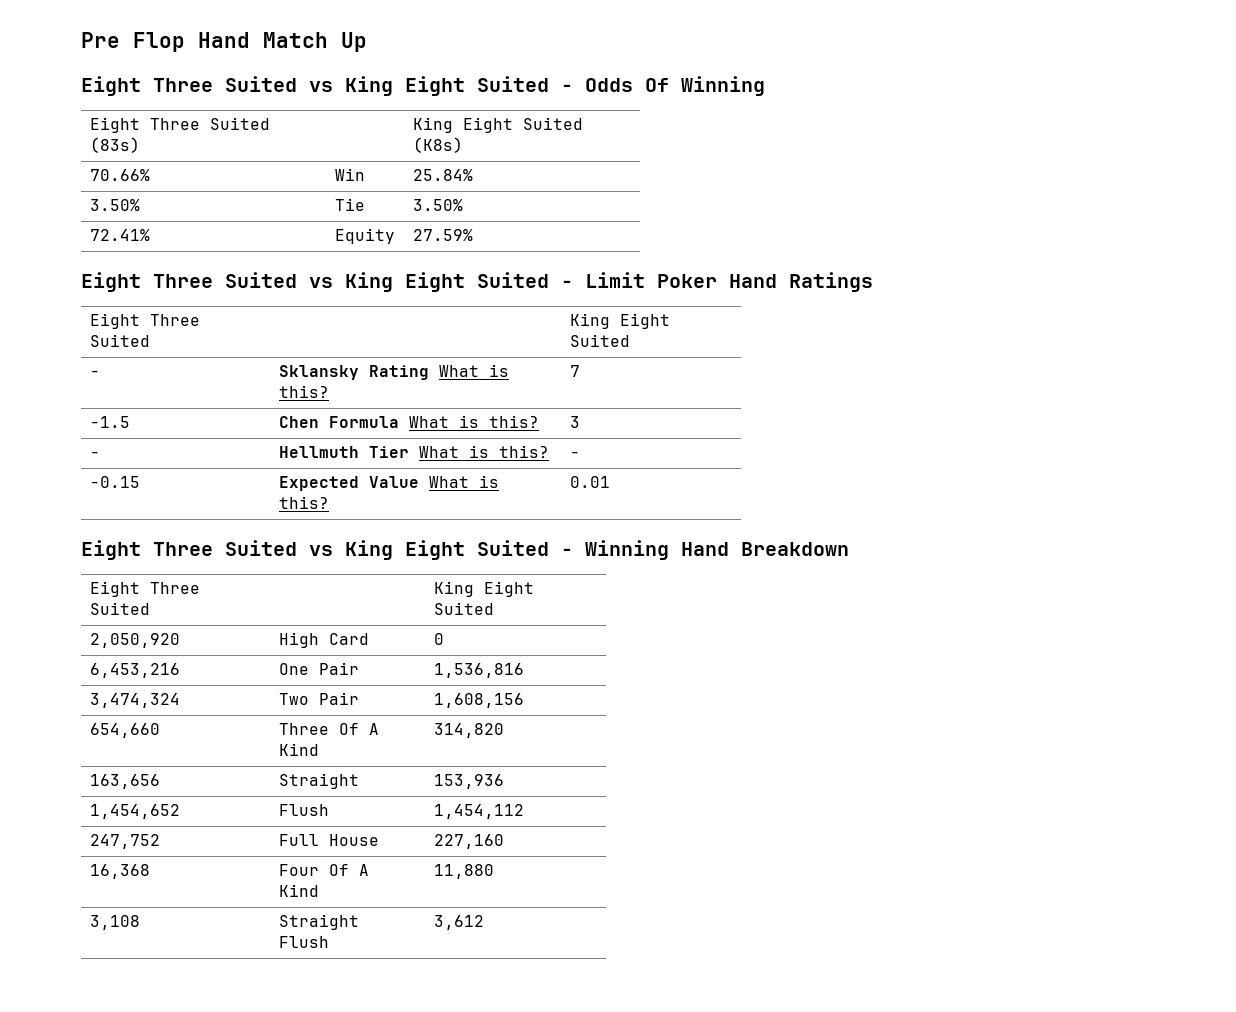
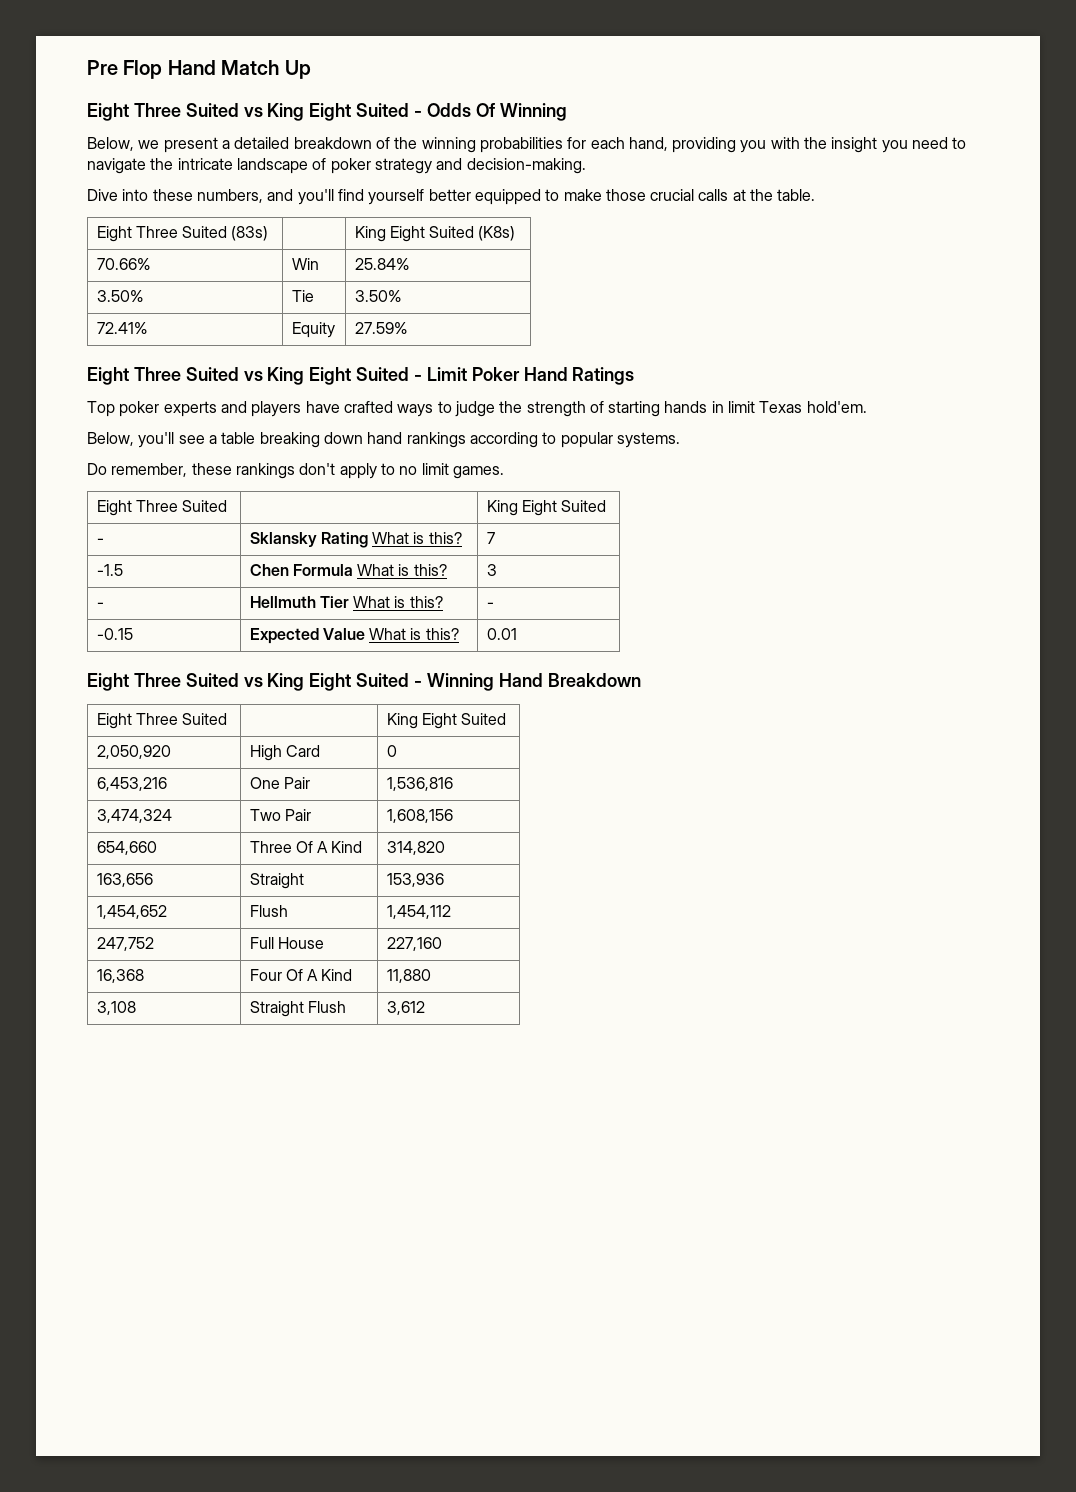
+ Below, we present a detailed breakdown of the winning probabilities for each hand, providing you with the insight you need to navigate the intricate landscape of poker strategy and decision-making.
+ Dive into these numbers, and you'll find yourself better equipped to make those crucial calls at the table.
+ Top poker experts and players have crafted ways to judge the strength of starting hands in limit Texas hold'em.
+ Below, you'll see a table breaking down hand rankings according to popular systems.
+ Do remember, these rankings don't apply to no limit games.

